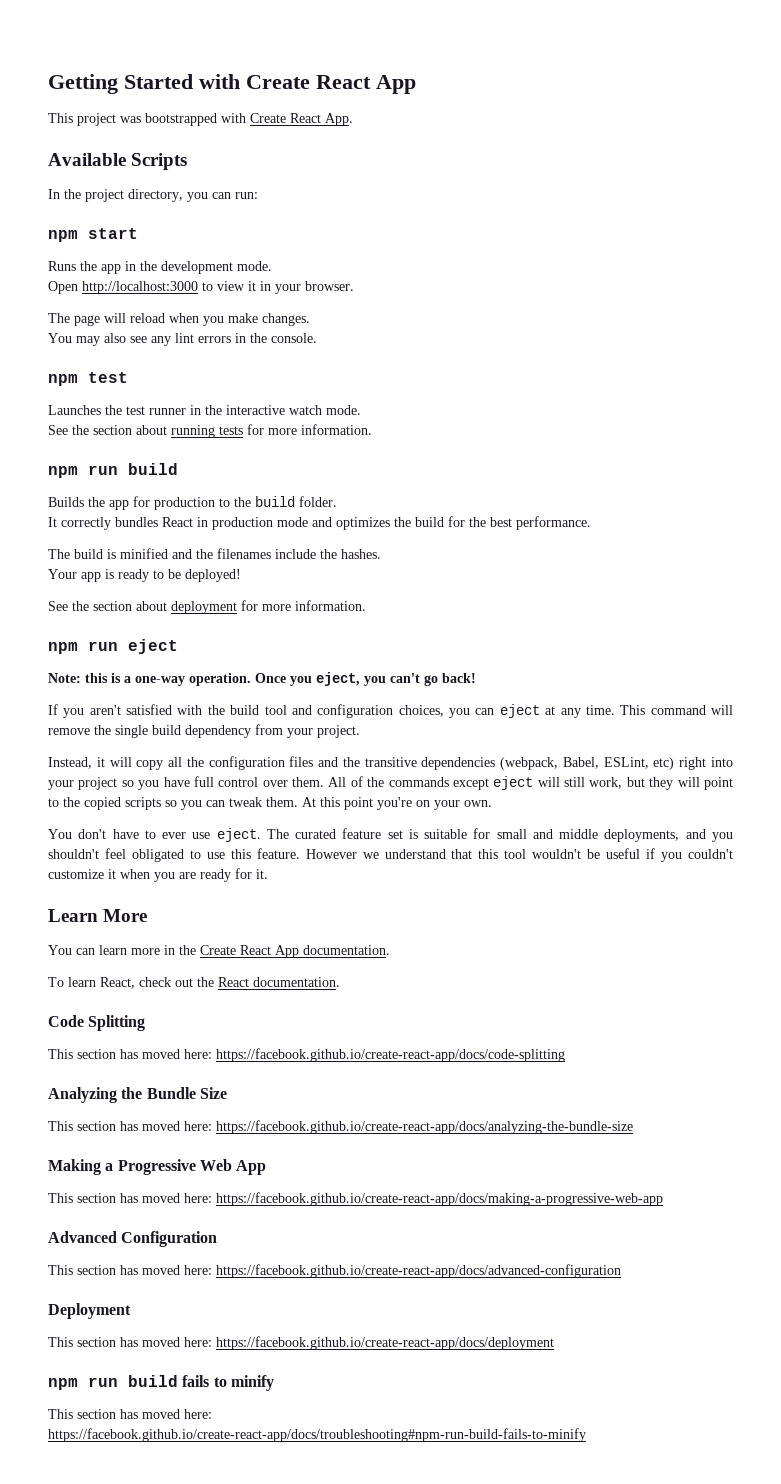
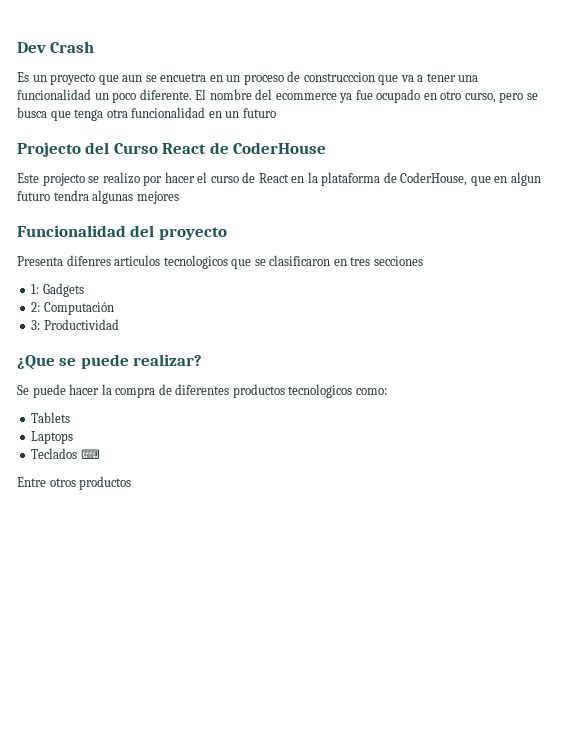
- Getting Started with Create React App
- This project was bootstrapped with Create React App.
- Available Scripts
- In the project directory, you can run:
- npm start
- Runs the app in the development mode.
- Open http://localhost:3000 to view it in your browser.
- The page will reload when you make changes.
- You may also see any lint errors in the console.
- npm test
- Launches the test runner in the interactive watch mode.
- See the section about running tests for more information.
- npm run build
- Builds the app for production to the build folder.
- It correctly bundles React in production mode and optimizes the build for the best performance.
- The build is minified and the filenames include the hashes.
- Your app is ready to be deployed!
- See the section about deployment for more information.
- npm run eject
- Note: this is a one-way operation. Once you eject, you can't go back!
- If you aren't satisfied with the build tool and configuration choices, you can eject at any time. This command will remove the single build dependency from your project.
- Instead, it will copy all the configuration files and the transitive dependencies (webpack, Babel, ESLint, etc) right into your project so you have full control over them. All of the commands except eject will still work, but they will point to the copied scripts so you can tweak them. At this point you're on your own.
- You don't have to ever use eject. The curated feature set is suitable for small and middle deployments, and you shouldn't feel obligated to use this feature. However we understand that this tool wouldn't be useful if you couldn't customize it when you are ready for it.
- Learn More
- You can learn more in the Create React App documentation.
- To learn React, check out the React documentation.
- Code Splitting
- This section has moved here: https://facebook.github.io/create-react-app/docs/code-splitting
- Analyzing the Bundle Size
- This section has moved here: https://facebook.github.io/create-react-app/docs/analyzing-the-bundle-size
- Making a Progressive Web App
- This section has moved here: https://facebook.github.io/create-react-app/docs/making-a-progressive-web-app
- Advanced Configuration
- This section has moved here: https://facebook.github.io/create-react-app/docs/advanced-configuration
- Deployment
- This section has moved here: https://facebook.github.io/create-react-app/docs/deployment
- npm run build fails to minify
- This section has moved here: https://facebook.github.io/create-react-app/docs/troubleshooting#npm-run-build-fails-to-minify
+ Dev Crash
+ Es un proyecto que aun se encuetra en un proceso de construcccion que va a tener una funcionalidad un poco diferente. El nombre del ecommerce ya fue ocupado en otro curso, pero se busca que tenga otra funcionalidad en un futuro
+ Projecto del Curso React de CoderHouse
+ Este projecto se realizo por hacer el curso de React en la plataforma de CoderHouse, que en algun futuro tendra algunas mejores
+ Funcionalidad del proyecto
+ Presenta difenres articulos tecnologicos que se clasificaron en tres secciones
+ 1: Gadgets
+ 2: Computación
+ 3: Productividad
+ ¿Que se puede realizar?
+ Se puede hacer la compra de diferentes productos tecnologicos como:
+ Tablets
+ Laptops
+ Teclados ⌨
+ Entre otros productos

